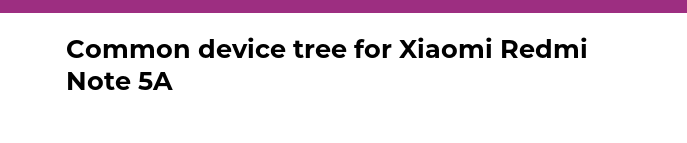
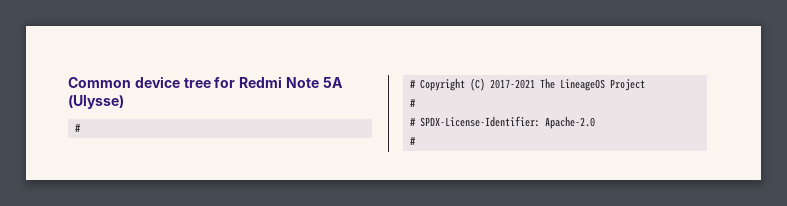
- Common device tree for Xiaomi Redmi Note 5A
+ Common device tree for Redmi Note 5A (Ulysse)
+ #
+ # Copyright (C) 2017-2021 The LineageOS Project
+ #
+ # SPDX-License-Identifier: Apache-2.0
+ #

